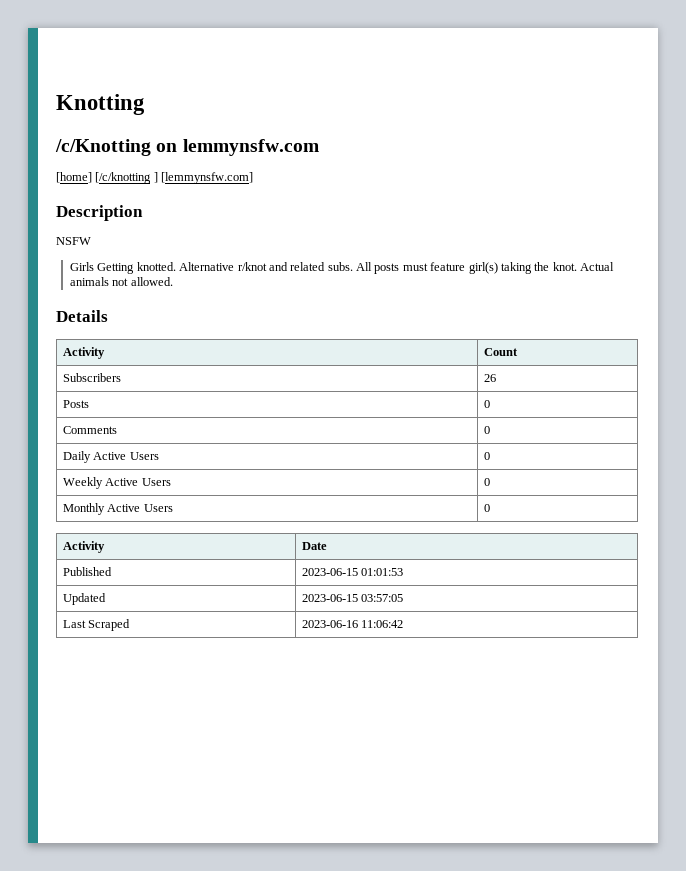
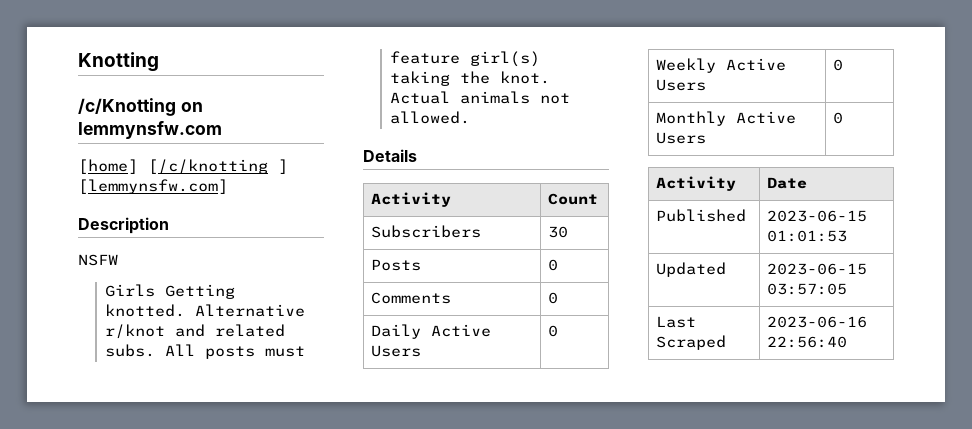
- Subscribers | 26
+ Subscribers | 30
- Last Scraped | 2023-06-16 11:06:42
+ Last Scraped | 2023-06-16 22:56:40

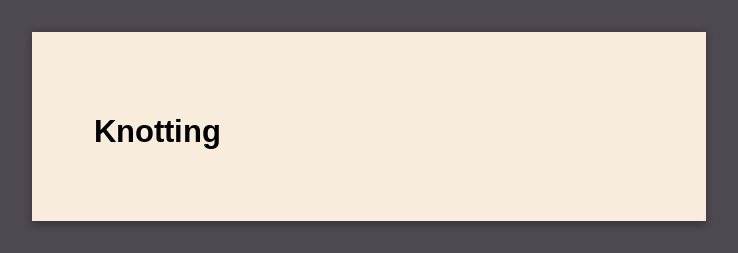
- /c/Knotting on lemmynsfw.com
- [home] [/c/knotting ] [lemmynsfw.com]
- Description
- NSFW
- Girls Getting knotted. Alternative r/knot and related subs. All posts must feature girl(s) taking the knot. Actual animals not allowed.
- Details
- Activity | Count
- Subscribers | 30
- Posts | 0
- Comments | 0
- Daily Active Users | 0
- Weekly Active Users | 0
- Monthly Active Users | 0
- Activity | Date
- Published | 2023-06-15 01:01:53
- Updated | 2023-06-15 03:57:05
- Last Scraped | 2023-06-16 22:56:40

